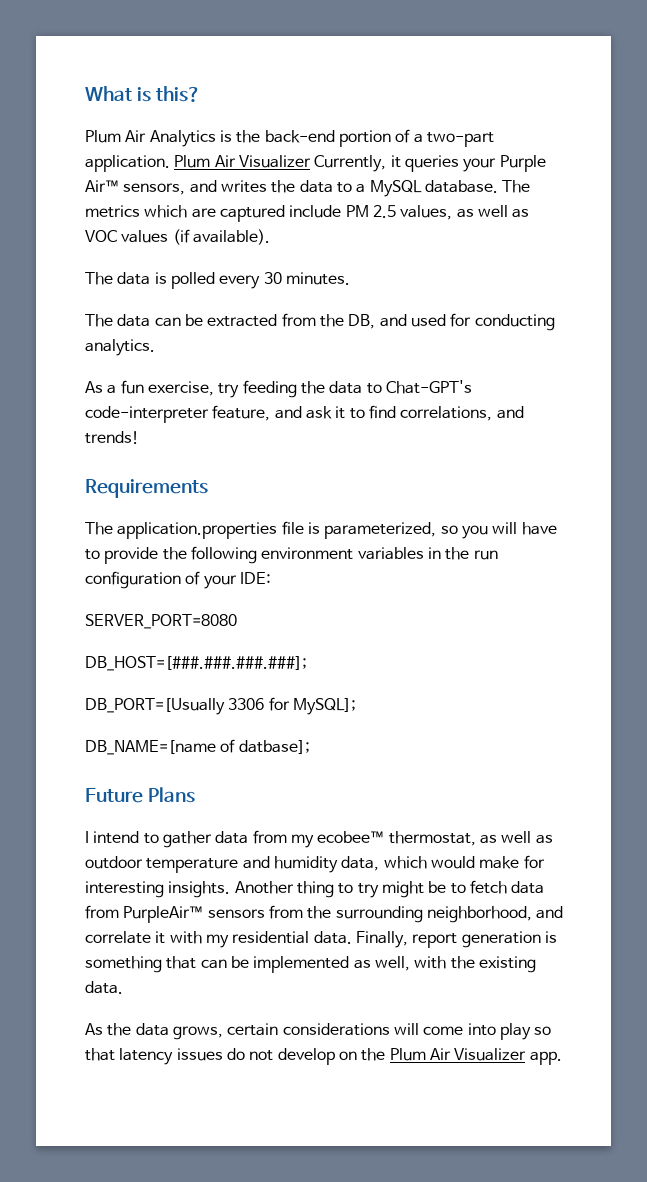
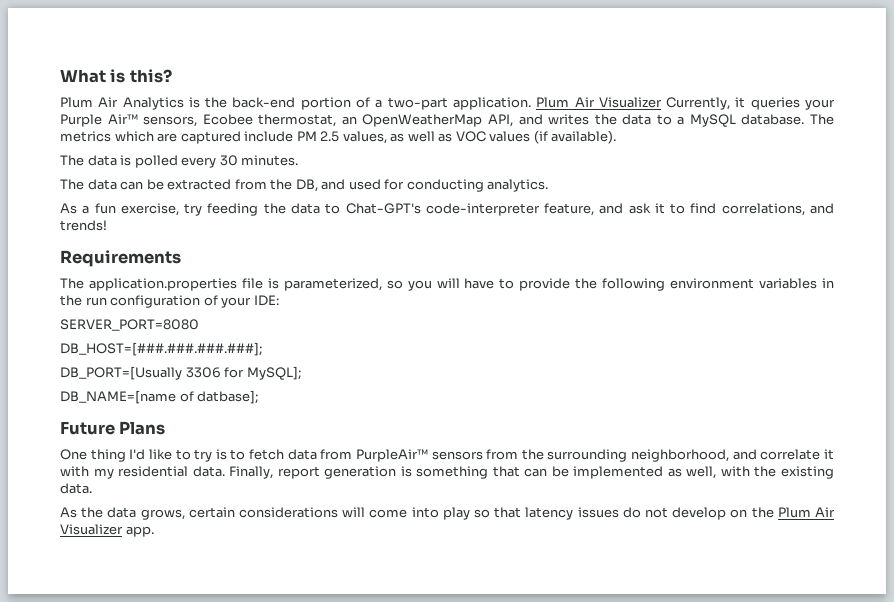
- Plum Air Visualizer Currently, it queries your Purple Air™ sensors, and writes the data to a MySQL database.
+ Plum Air Visualizer Currently, it queries your Purple Air™ sensors, Ecobee thermostat, an OpenWeatherMap API, and writes the data to a MySQL database.
- I intend to gather data from my ecobee™ thermostat, as well as outdoor temperature and humidity data, which would make for interesting insights. Another thing to try might be to fetch data from PurpleAir™ sensors from the surrounding neighborhood, and correlate it with my residential data.
+ One thing I'd like to try is to fetch data from PurpleAir™ sensors from the surrounding neighborhood, and correlate it with my residential data.

